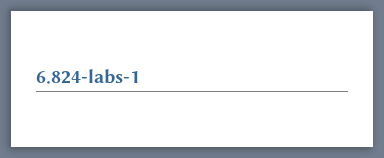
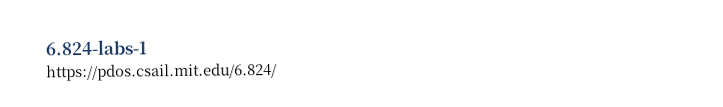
+ https://pdos.csail.mit.edu/6.824/

